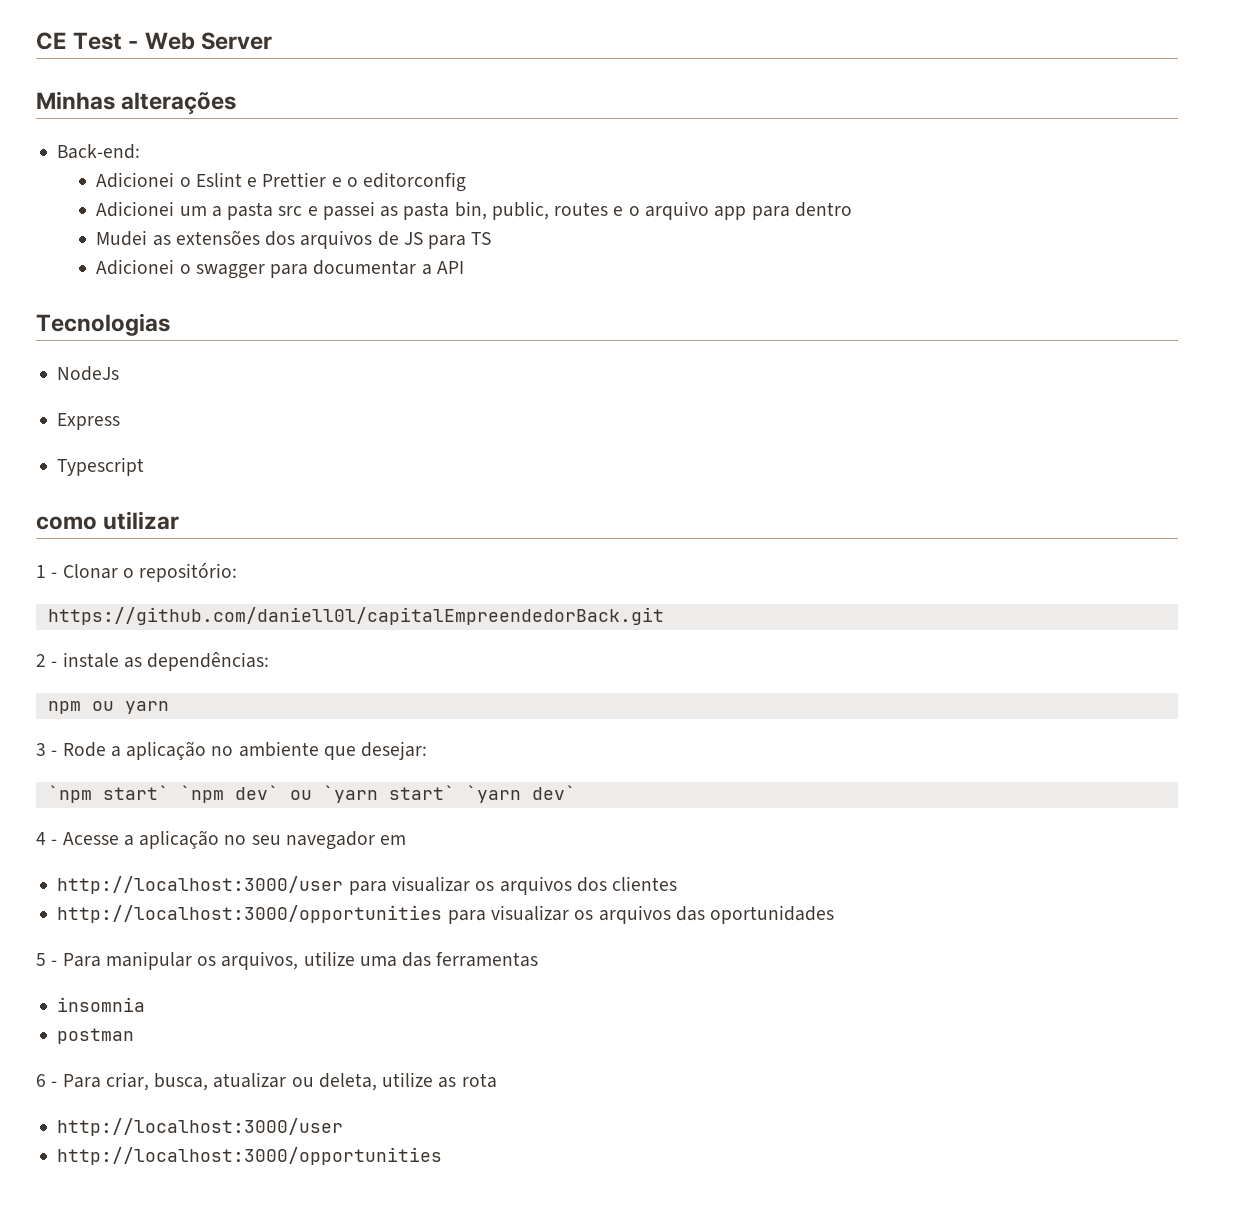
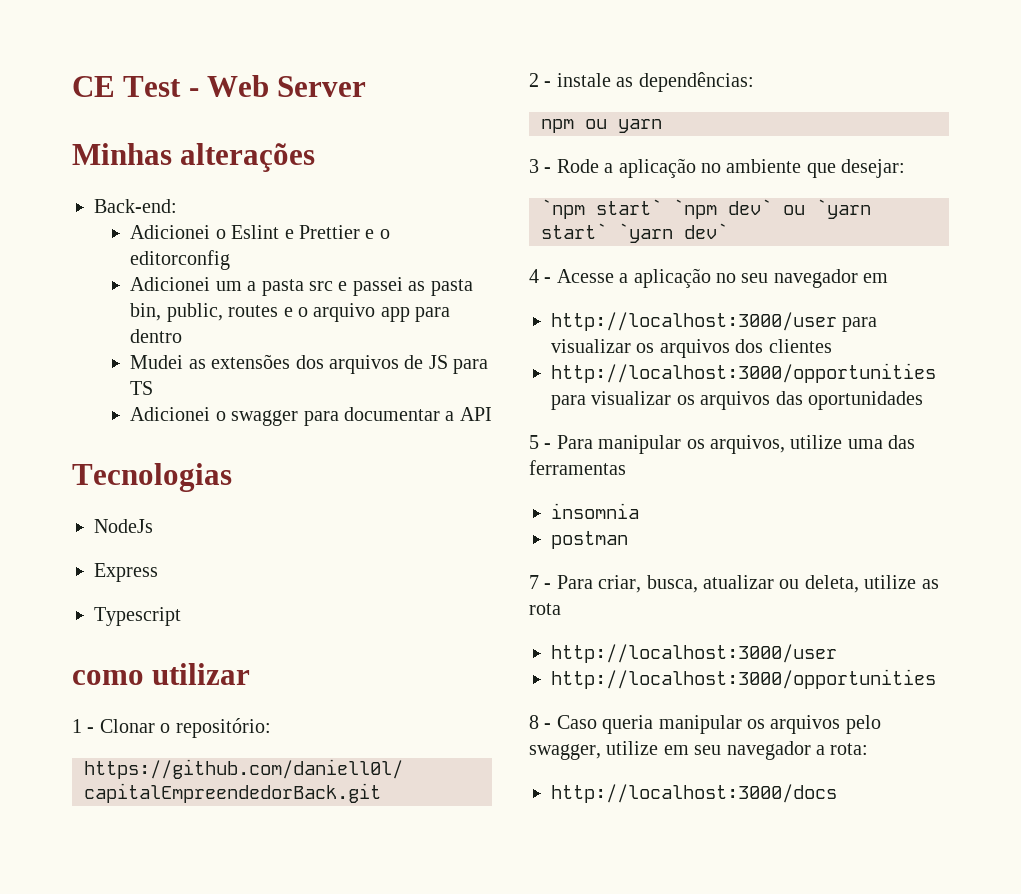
- 6 - Para criar, busca, atualizar ou deleta, utilize as rota
+ 7 - Para criar, busca, atualizar ou deleta, utilize as rota
+ 8 - Caso queria manipular os arquivos pelo swagger, utilize em seu navegador a rota:
+ http://localhost:3000/docs

